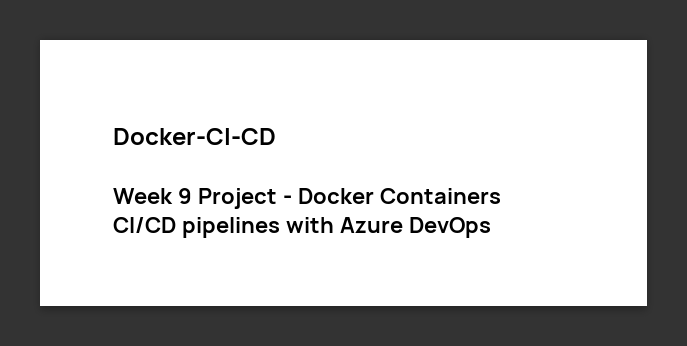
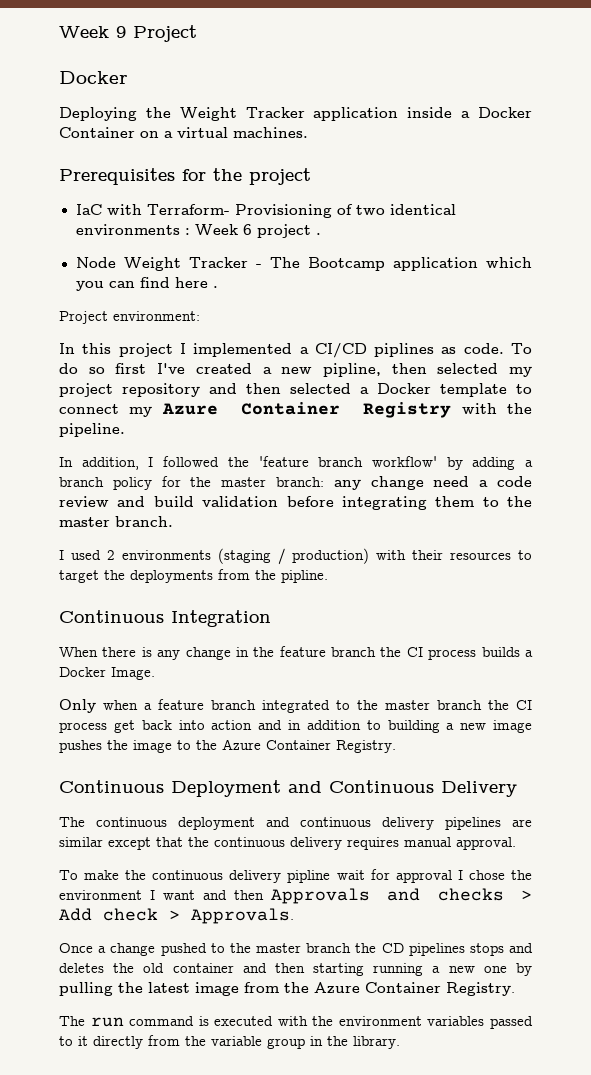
- Docker-CI-CD
- Week 9 Project - Docker Containers CI/CD pipelines with Azure DevOps
+ Week 9 Project
+ Docker
+ Deploying the Weight Tracker application inside a Docker Container on a virtual machines.
+ Prerequisites for the project
+ IaC with Terraform- Provisioning of two identical environments : Week 6 project .
+ Node Weight Tracker - The Bootcamp application which you can find here .
+ Project environment:
+ In this project I implemented a CI/CD piplines as code. To do so first I've created a new pipline, then selected my project repository and then selected a Docker template to connect my Azure Container Registry with the pipeline.
+ In addition, I followed the 'feature branch workflow' by adding a branch policy for the master branch: any change need a code review and build validation before integrating them to the master branch.
+ I used 2 environments (staging / production) with their resources to target the deployments from the pipline.
+ Continuous Integration
+ When there is any change in the feature branch the CI process builds a Docker Image.
+ Only when a feature branch integrated to the master branch the CI process get back into action and in addition to building a new image pushes the image to the Azure Container Registry.
+ Continuous Deployment and Continuous Delivery
+ The continuous deployment and continuous delivery pipelines are similar except that the continuous delivery requires manual approval.
+ To make the continuous delivery pipline wait for approval I chose the environment I want and then Approvals and checks > Add check > Approvals.
+ Once a change pushed to the master branch the CD pipelines stops and deletes the old container and then starting running a new one by pulling the latest image from the Azure Container Registry.
+ The run command is executed with the environment variables passed to it directly from the variable group in the library.

